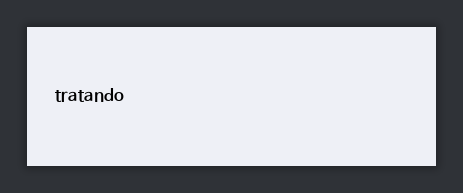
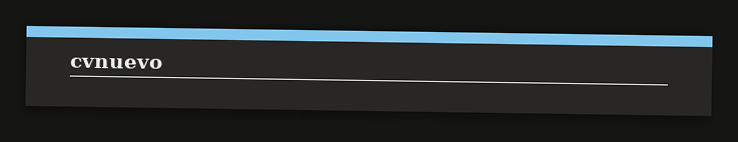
- tratando
+ cvnuevo

